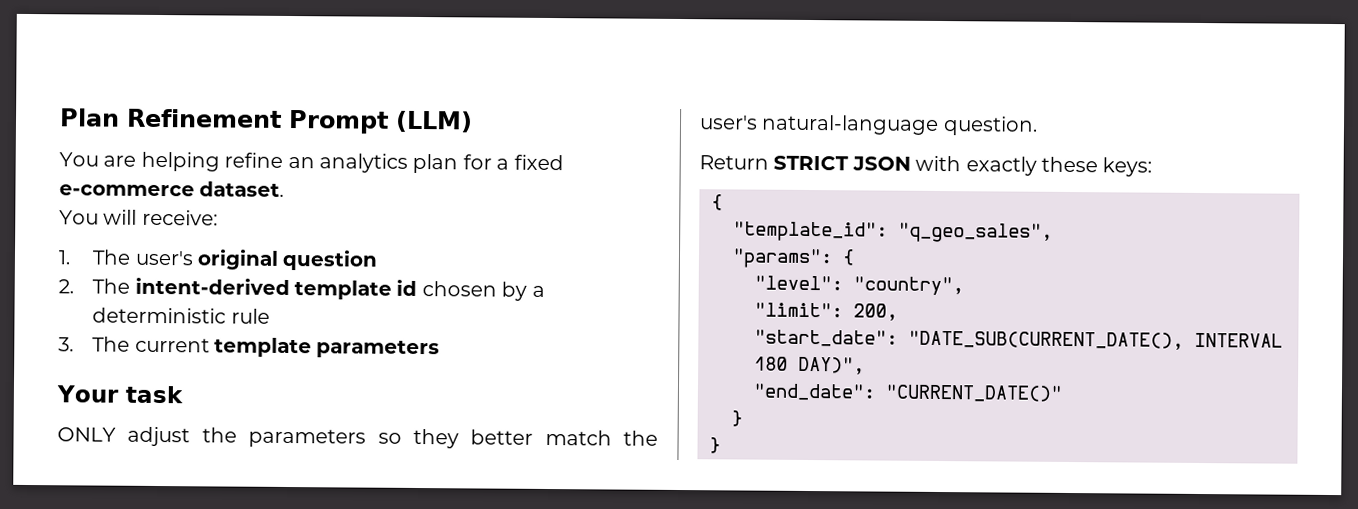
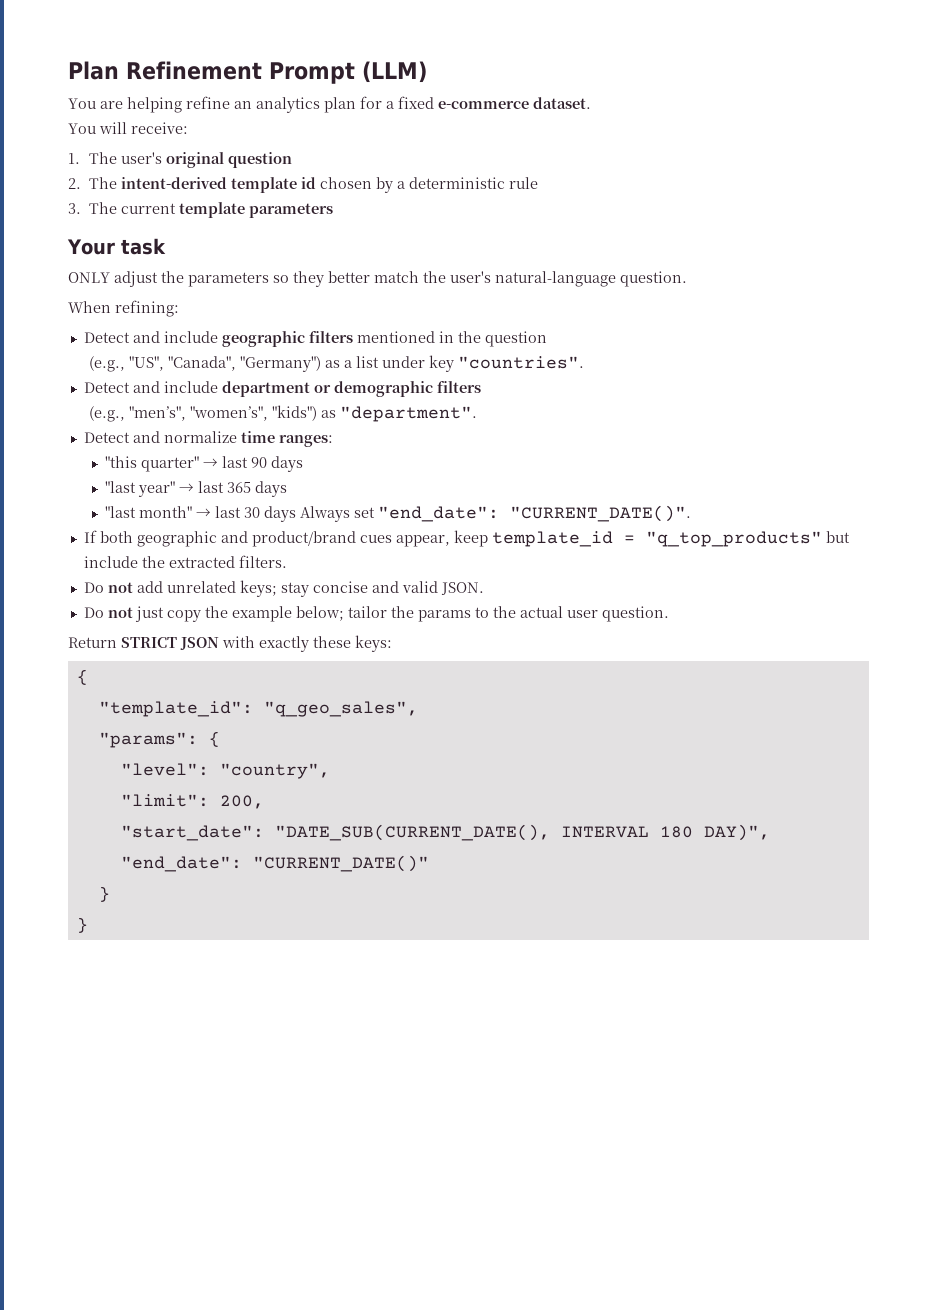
+ When refining:
+ Detect and include geographic filters mentioned in the question
+ (e.g., "US", "Canada", "Germany") as a list under key "countries".
+ Detect and include department or demographic filters
+ (e.g., "men’s", "women’s", "kids") as "department".
+ Detect and normalize time ranges:
+ "this quarter" → last 90 days
+ "last year" → last 365 days
+ "last month" → last 30 days Always set "end_date": "CURRENT_DATE()".
+ If both geographic and product/brand cues appear, keep template_id = "q_top_products" but include the extracted filters.
+ Do not add unrelated keys; stay concise and valid JSON.
+ Do not just copy the example below; tailor the params to the actual user question.

